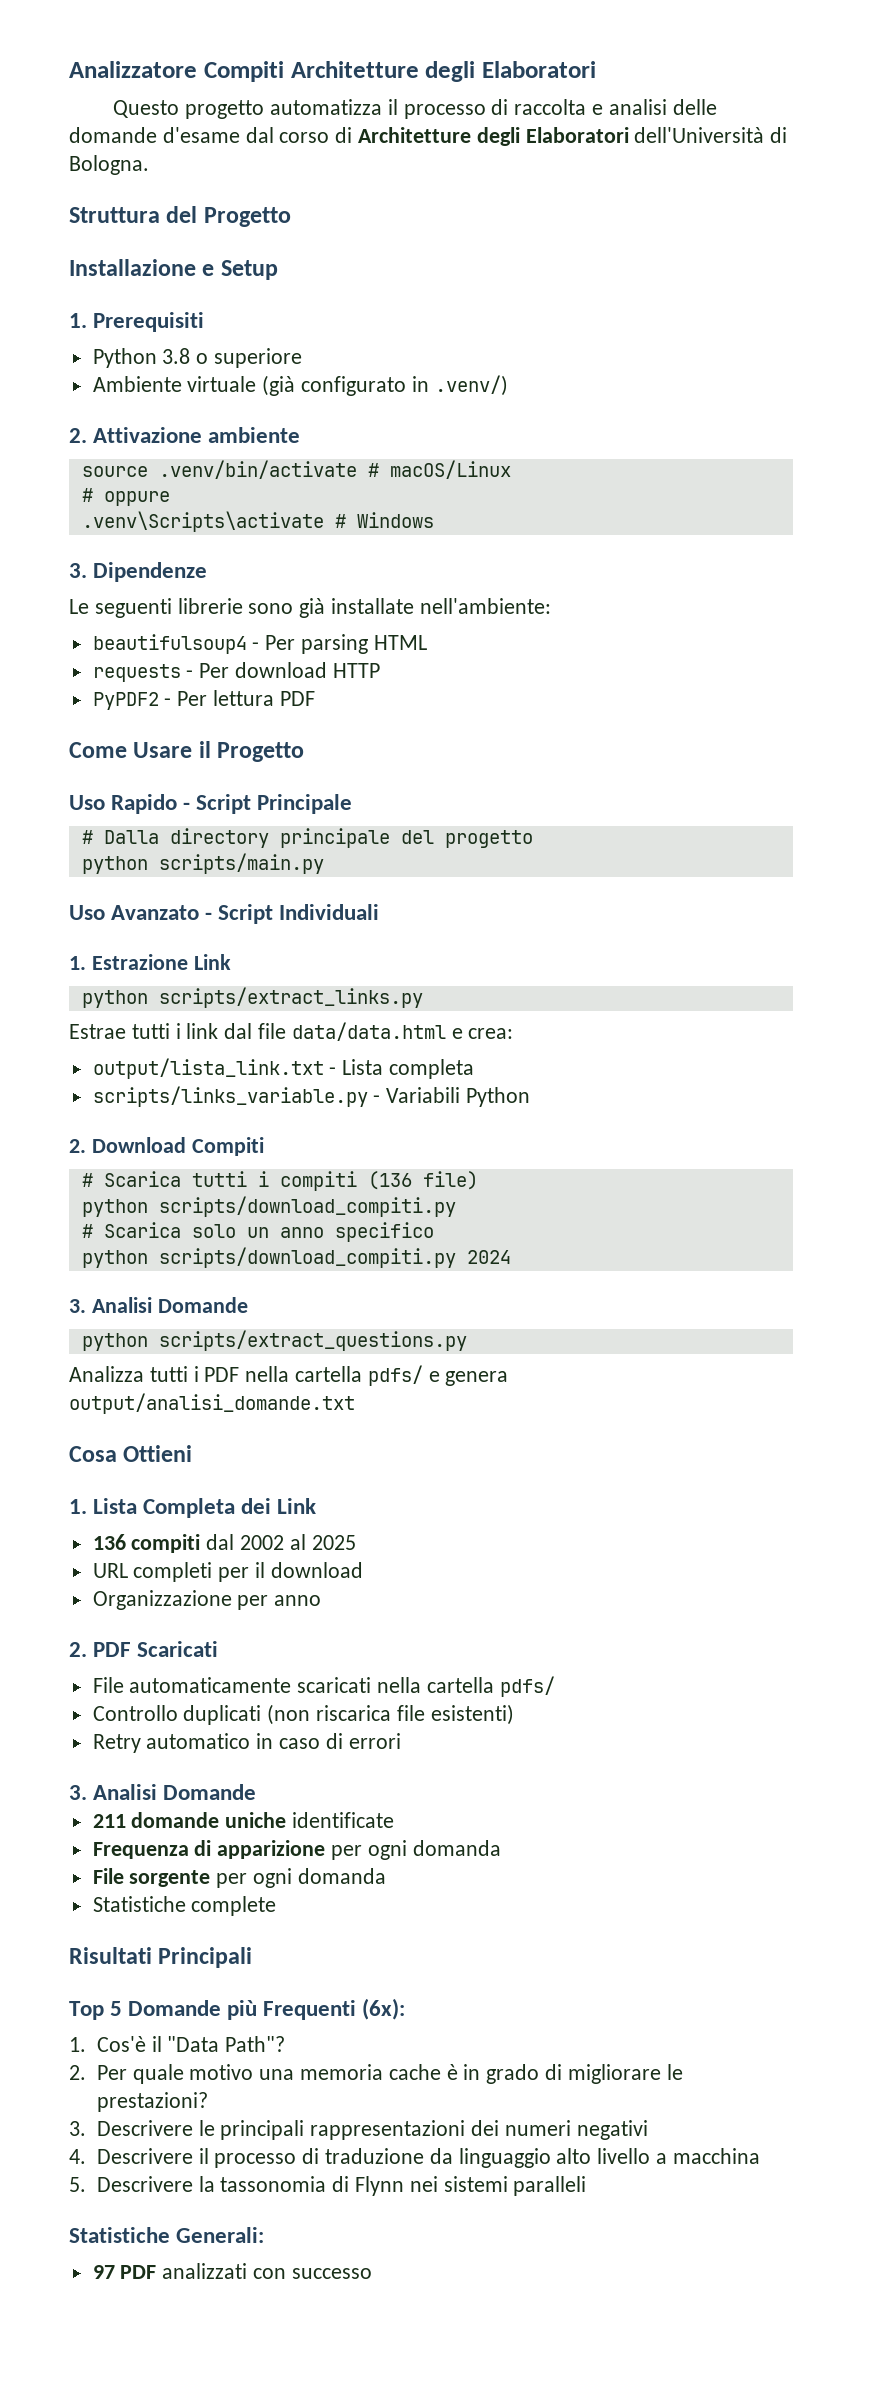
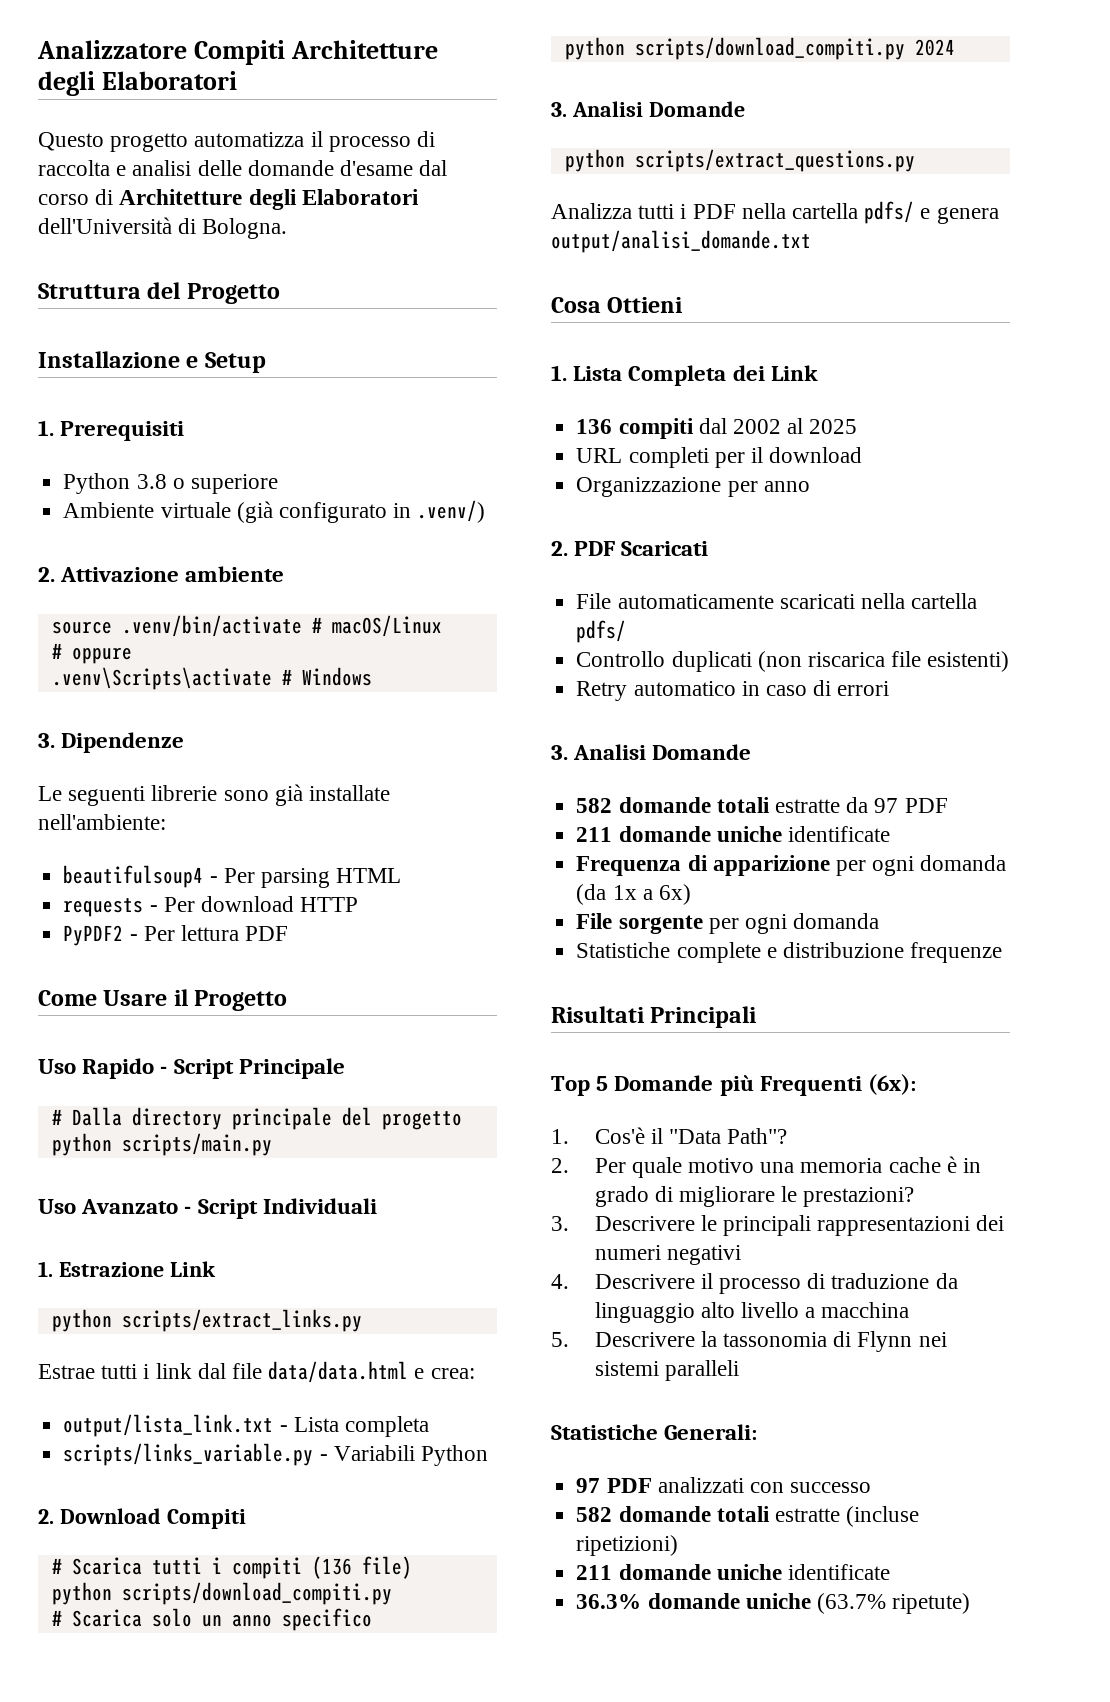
+ 582 domande totali estratte da 97 PDF
- Frequenza di apparizione per ogni domanda
+ Frequenza di apparizione per ogni domanda (da 1x a 6x)
- Statistiche complete
+ Statistiche complete e distribuzione frequenze
+ 582 domande totali estratte (incluse ripetizioni)
+ 211 domande uniche identificate
+ 36.3% domande uniche (63.7% ripetute)

